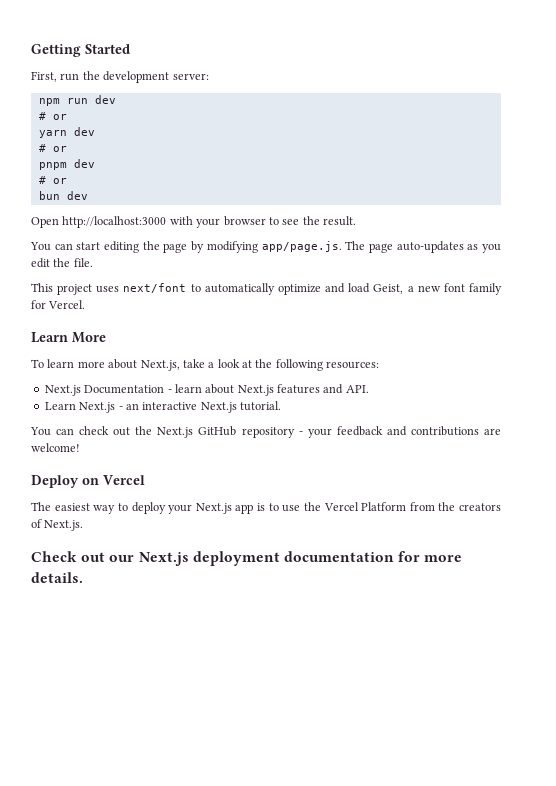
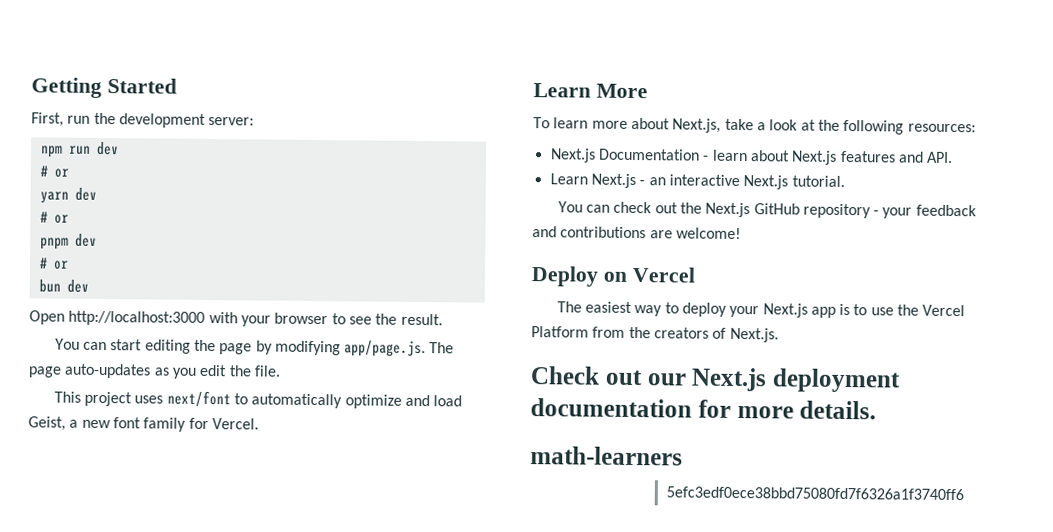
+ math-learners
+ 5efc3edf0ece38bbd75080fd7f6326a1f3740ff6

